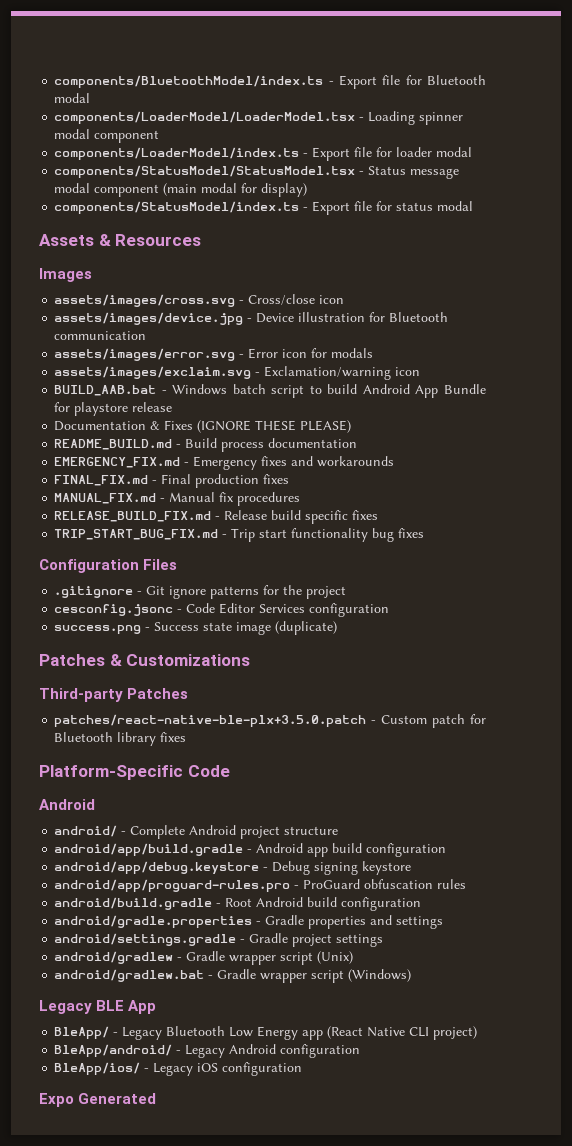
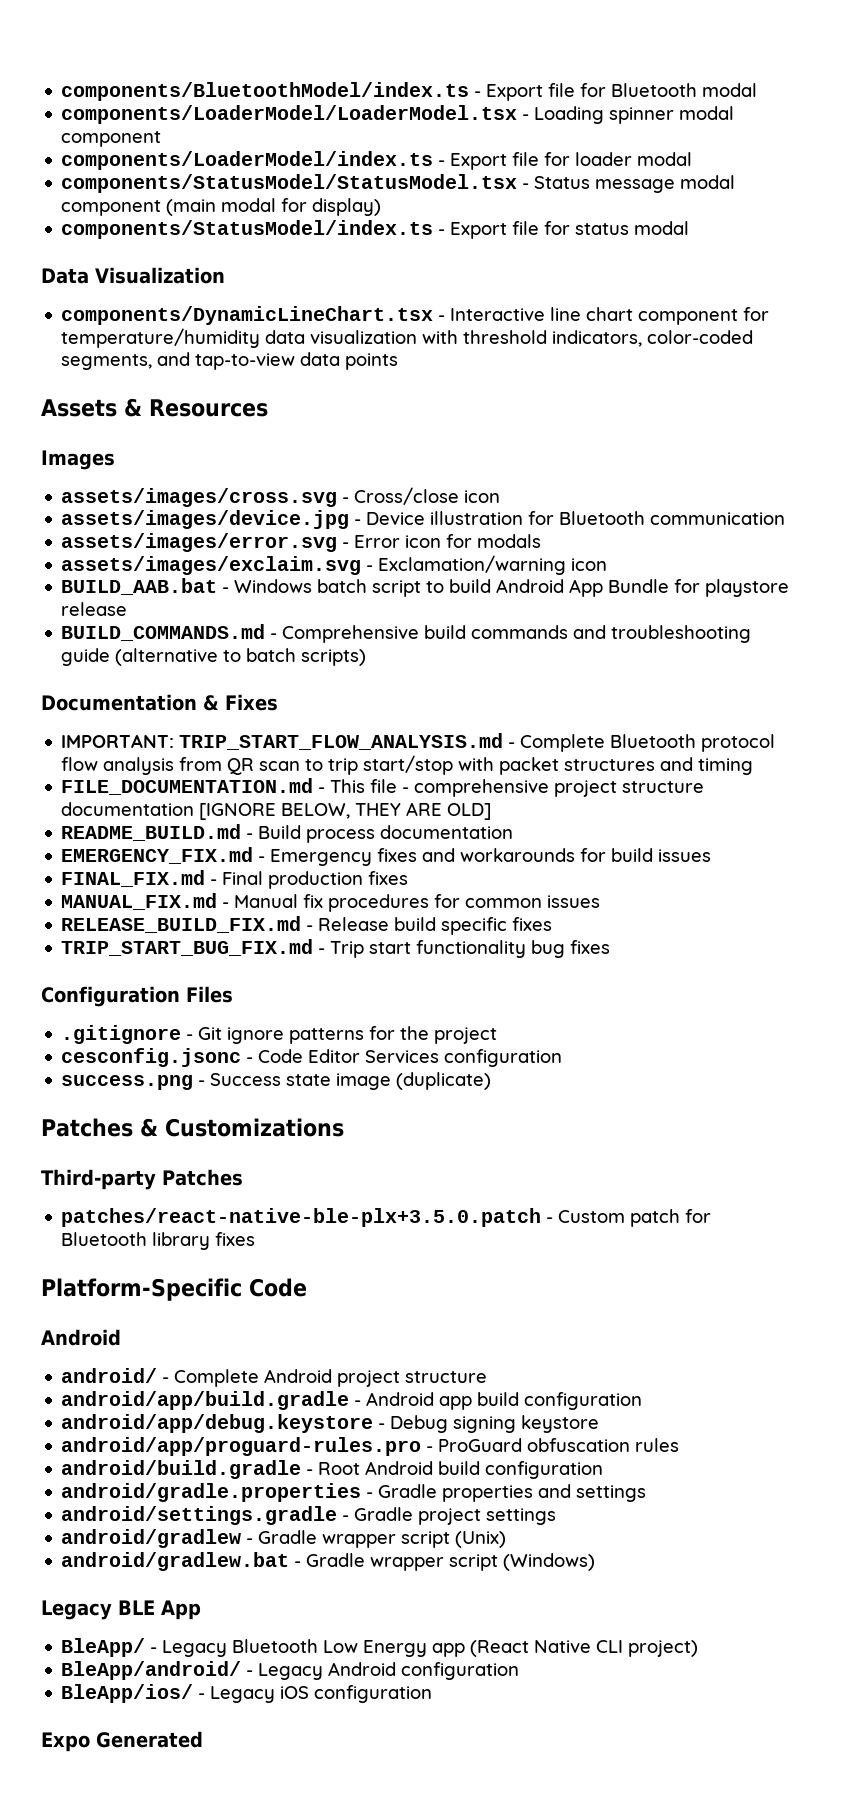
+ Data Visualization
+ components/DynamicLineChart.tsx - Interactive line chart component for temperature/humidity data visualization with threshold indicators, color-coded segments, and tap-to-view data points
- Documentation & Fixes (IGNORE THESE PLEASE)
+ BUILD_COMMANDS.md - Comprehensive build commands and troubleshooting guide (alternative to batch scripts)
+ Documentation & Fixes
+ IMPORTANT: TRIP_START_FLOW_ANALYSIS.md - Complete Bluetooth protocol flow analysis from QR scan to trip start/stop with packet structures and timing
+ FILE_DOCUMENTATION.md - This file - comprehensive project structure documentation [IGNORE BELOW, THEY ARE OLD]
- EMERGENCY_FIX.md - Emergency fixes and workarounds
+ EMERGENCY_FIX.md - Emergency fixes and workarounds for build issues
- MANUAL_FIX.md - Manual fix procedures
+ MANUAL_FIX.md - Manual fix procedures for common issues

